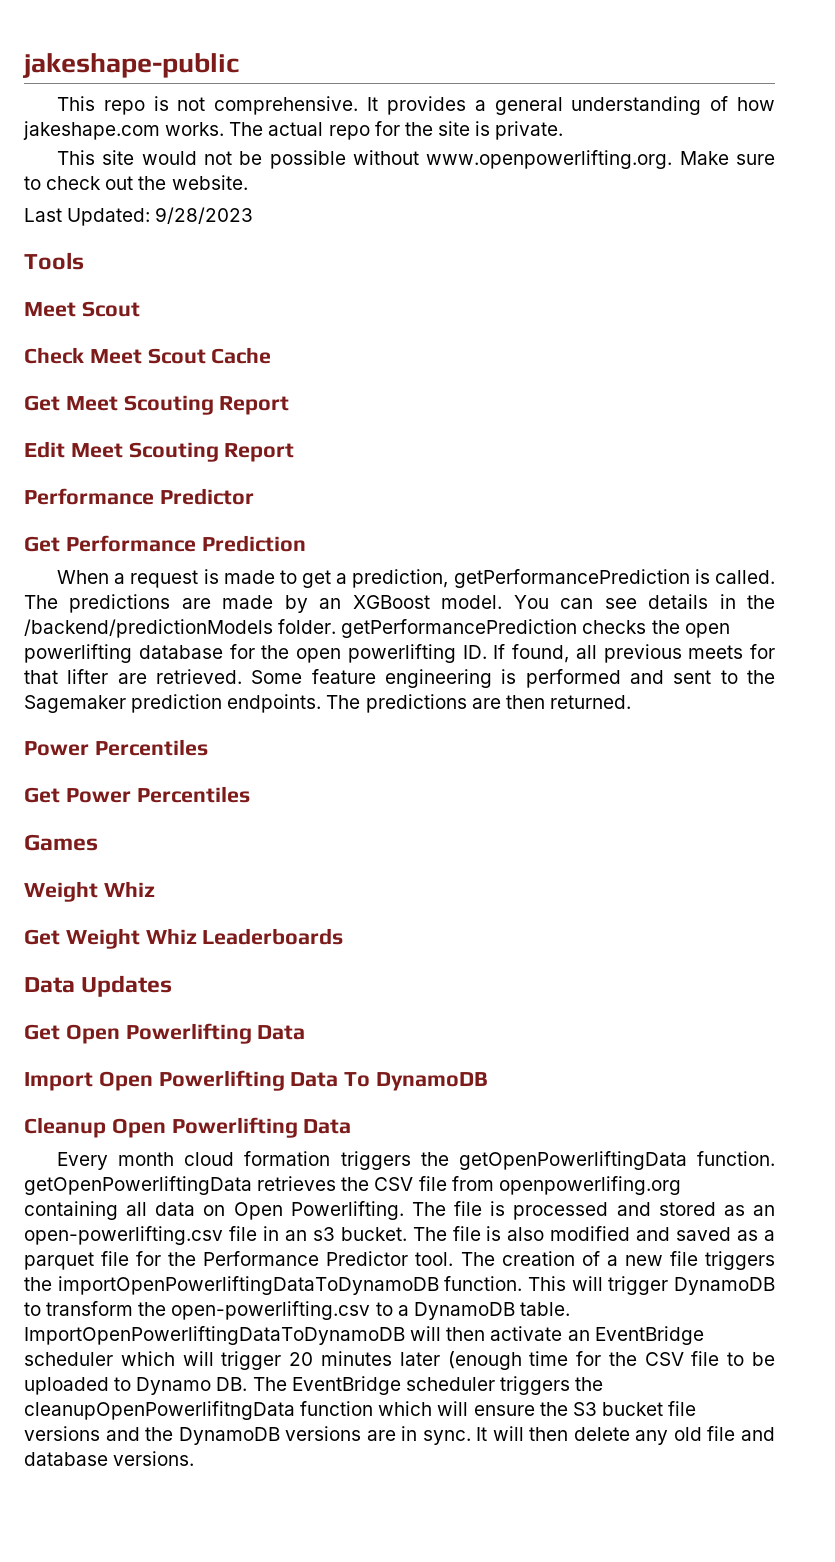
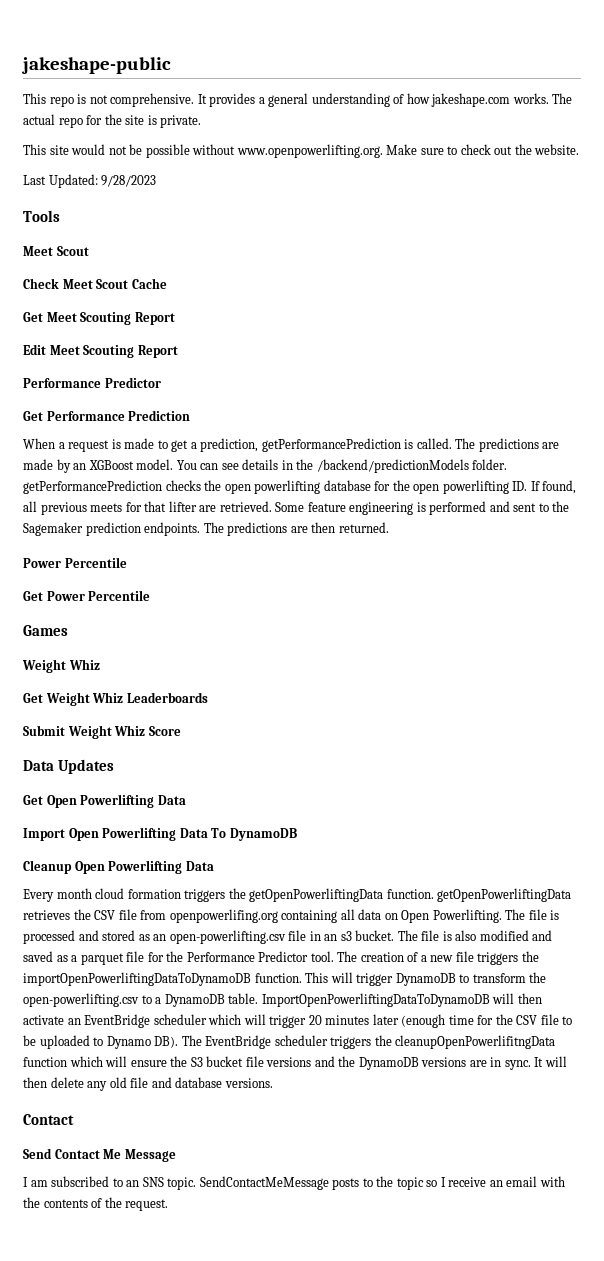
  The predictions are then returned.
- Power Percentiles
+ Power Percentile
- Get Power Percentiles
+ Get Power Percentile
+ Submit Weight Whiz Score
- ImportOpenPowerliftingDataToDynamoDB will then activate an EventBridge scheduler which will trigger 20 minutes later (enough time for the CSV file to be uploaded to Dynamo DB. The EventBridge scheduler triggers the cleanupOpenPowerlifitngData function which will ensure the S3 bucket file versions and the DynamoDB versions are in sync.
+ ImportOpenPowerliftingDataToDynamoDB will then activate an EventBridge scheduler which will trigger 20 minutes later (enough time for the CSV file to be uploaded to Dynamo DB). The EventBridge scheduler triggers the cleanupOpenPowerlifitngData function which will ensure the S3 bucket file versions and the DynamoDB versions are in sync.
  It will then delete any old file and database versions.
+ Contact
+ Send Contact Me Message
+ I am subscribed to an SNS topic. SendContactMeMessage posts to the topic so I receive an email with the contents of the request.

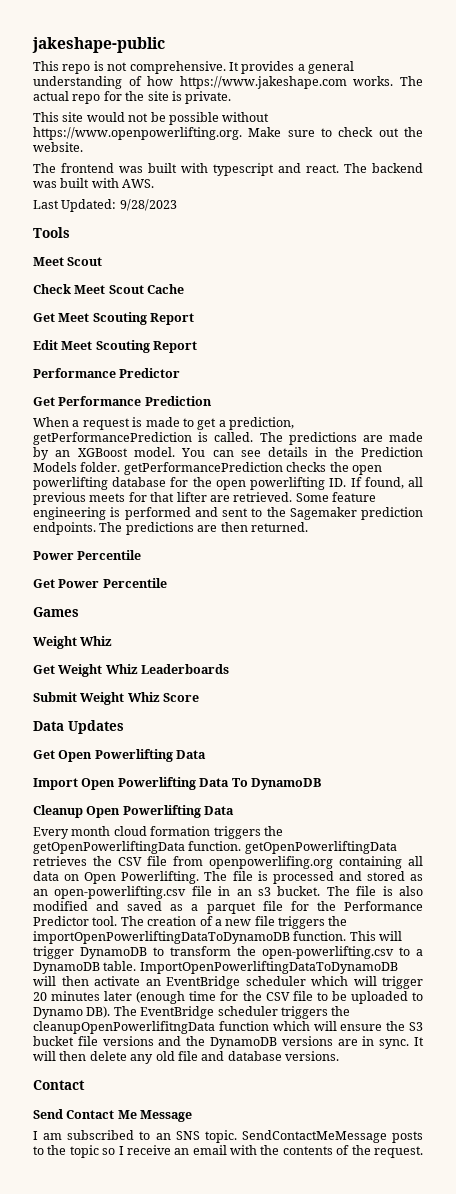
- It provides a general understanding of how jakeshape.com works.
+ It provides a general understanding of how https://www.jakeshape.com works.
- This site would not be possible without www.openpowerlifting.org. Make sure to check out the website.
+ This site would not be possible without https://www.openpowerlifting.org. Make sure to check out the website.
+ The frontend was built with typescript and react. The backend was built with AWS.
- You can see details in the /backend/predictionModels folder. getPerformancePrediction checks the open powerlifting database for the open powerlifting ID. If found, all previous meets for that lifter are retrieved.
+ You can see details in the Prediction Models folder. getPerformancePrediction checks the open powerlifting database for the open powerlifting ID. If found, all previous meets for that lifter are retrieved.

